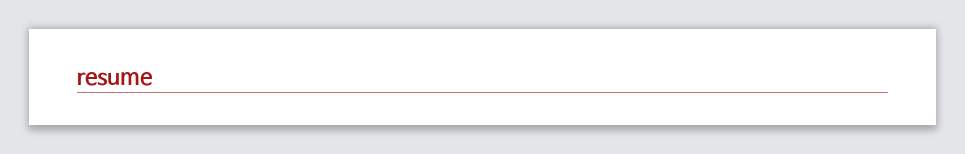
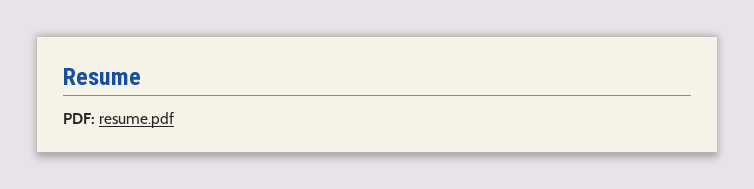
- resume
+ Resume
+ PDF: resume.pdf

